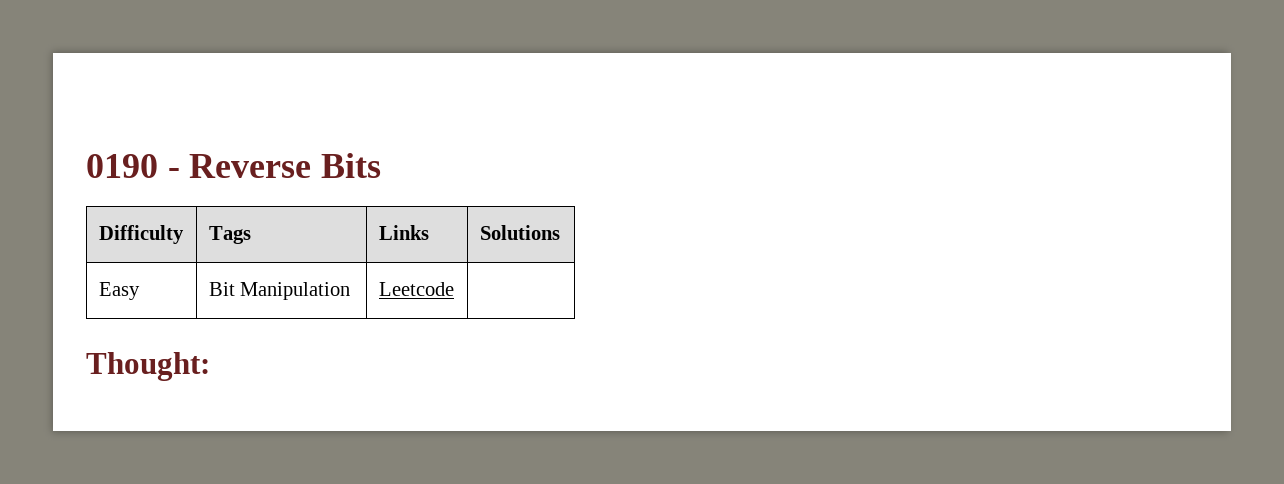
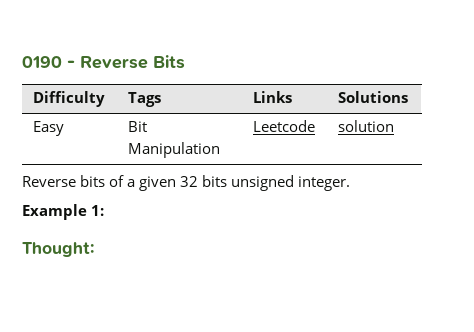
- Easy | Bit Manipulation | Leetcode |
+ Easy | Bit Manipulation | Leetcode | solution
+ Reverse bits of a given 32 bits unsigned integer.
+ Example 1:

